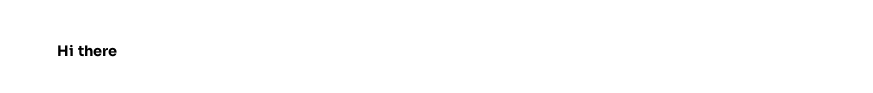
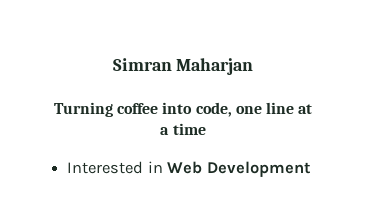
- Hi there
+ Simran Maharjan
+ Turning coffee into code, one line at a time
+ Interested in Web Development

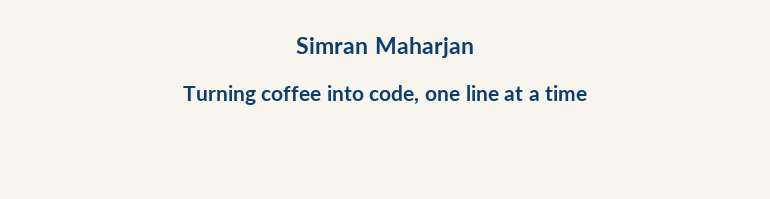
- Interested in Web Development

